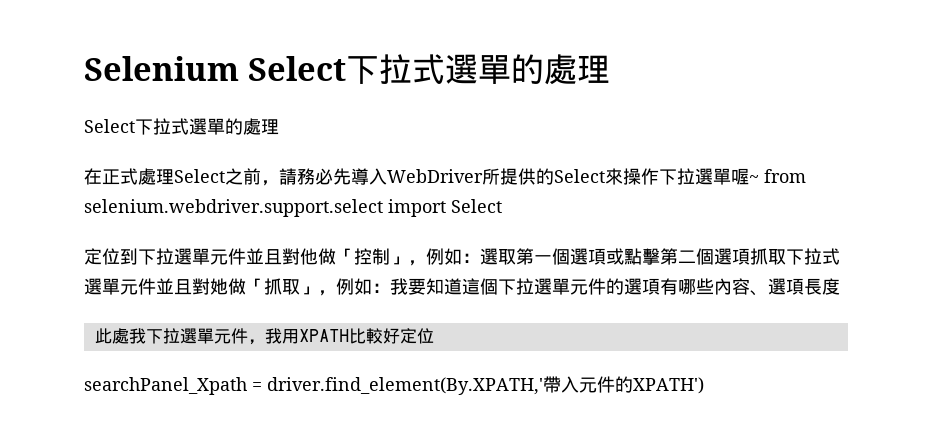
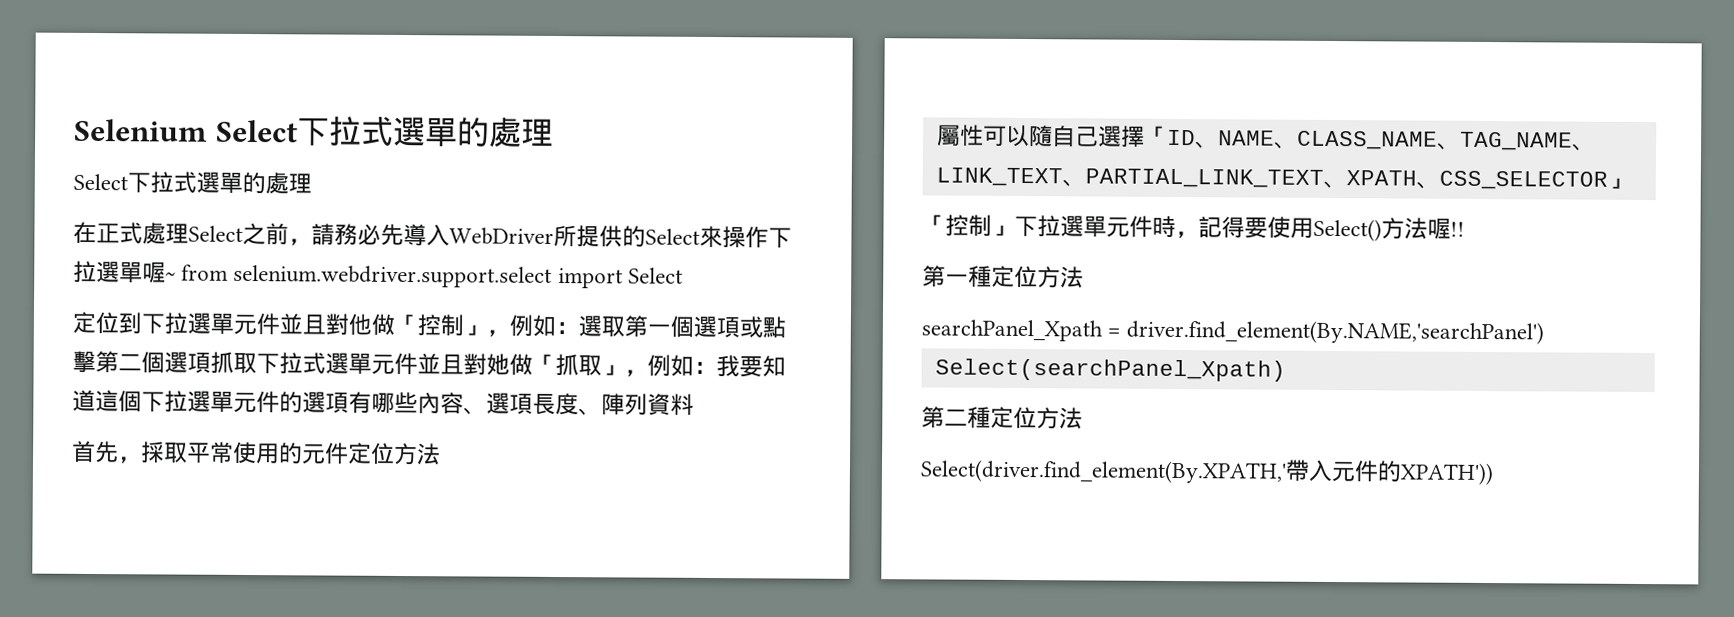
- 定位到下拉選單元件並且對他做「控制」，例如：選取第一個選項或點擊第二個選項抓取下拉式選單元件並且對她做「抓取」，例如：我要知道這個下拉選單元件的選項有哪些內容、選項長度
- 此處我下拉選單元件，我用XPATH比較好定位
+ 定位到下拉選單元件並且對他做「控制」，例如：選取第一個選項或點擊第二個選項抓取下拉式選單元件並且對她做「抓取」，例如：我要知道這個下拉選單元件的選項有哪些內容、選項長度、陣列資料
+ 首先，採取平常使用的元件定位方法
+ 屬性可以隨自己選擇「ID、NAME、CLASS_NAME、TAG_NAME、LINK_TEXT、PARTIAL_LINK_TEXT、XPATH、CSS_SELECTOR」
+ 「控制」下拉選單元件時，記得要使用Select()方法喔!!
+ 第一種定位方法
- searchPanel_Xpath = driver.find_element(By.XPATH,'帶入元件的XPATH')
+ searchPanel_Xpath = driver.find_element(By.NAME,'searchPanel')
+ Select(searchPanel_Xpath)
+ 第二種定位方法
+ Select(driver.find_element(By.XPATH,'帶入元件的XPATH'))

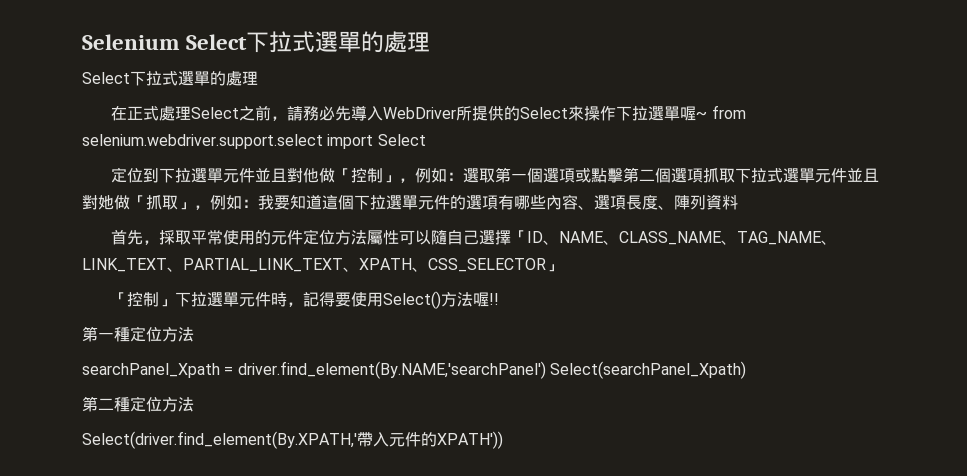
- 首先，採取平常使用的元件定位方法
- 屬性可以隨自己選擇「ID、NAME、CLASS_NAME、TAG_NAME、LINK_TEXT、PARTIAL_LINK_TEXT、XPATH、CSS_SELECTOR」
+ 首先，採取平常使用的元件定位方法屬性可以隨自己選擇「ID、NAME、CLASS_NAME、TAG_NAME、LINK_TEXT、PARTIAL_LINK_TEXT、XPATH、CSS_SELECTOR」
- searchPanel_Xpath = driver.find_element(By.NAME,'searchPanel')
- Select(searchPanel_Xpath)
+ searchPanel_Xpath = driver.find_element(By.NAME,'searchPanel') Select(searchPanel_Xpath)

